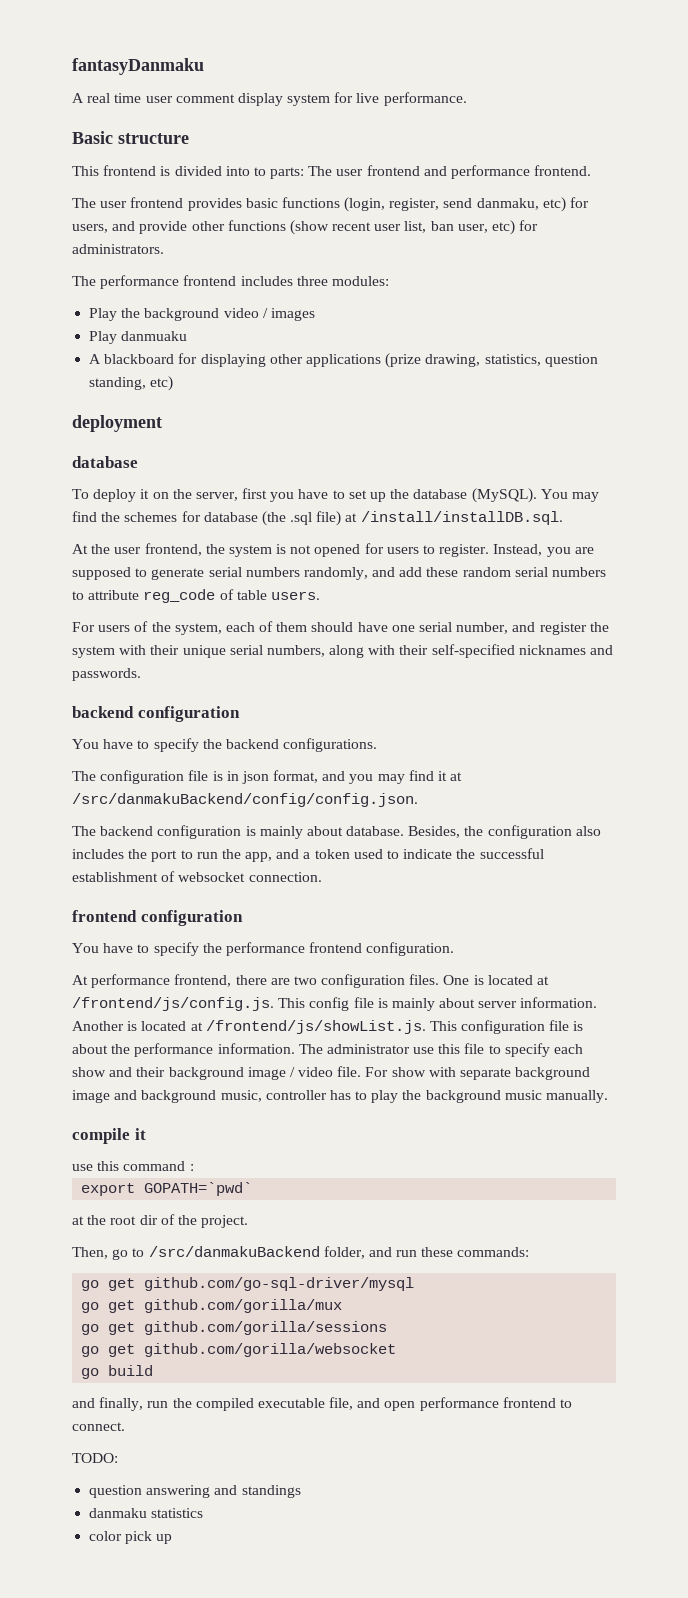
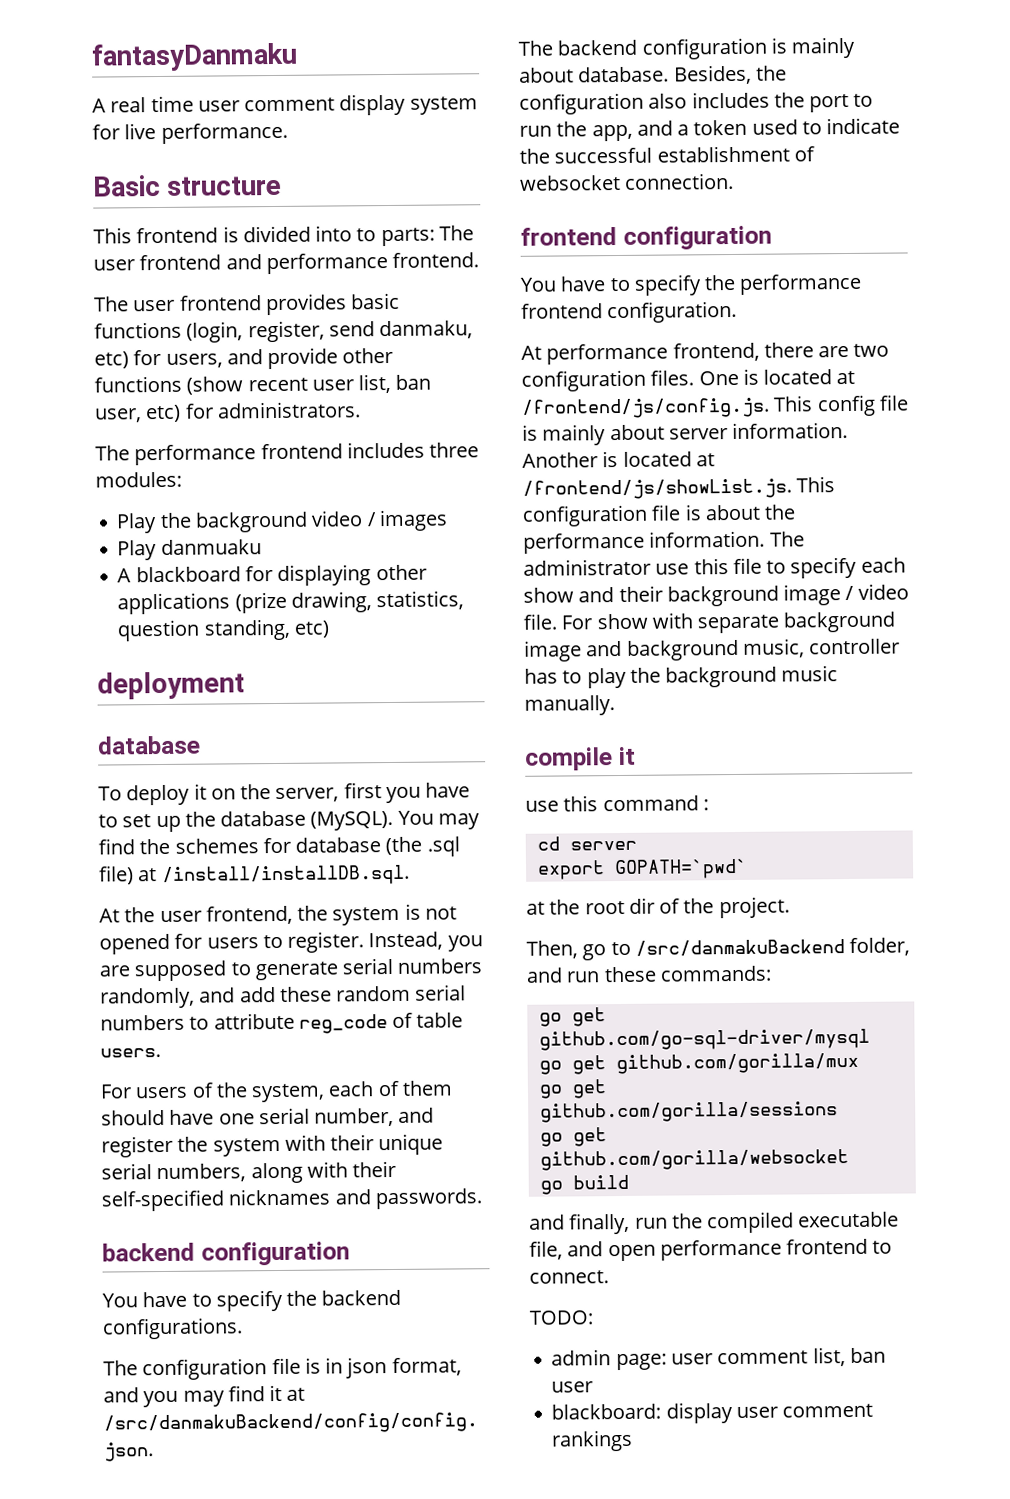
+ cd server
- question answering and standings
- danmaku statistics
- color pick up
+ admin page: user comment list, ban user
+ blackboard: display user comment rankings

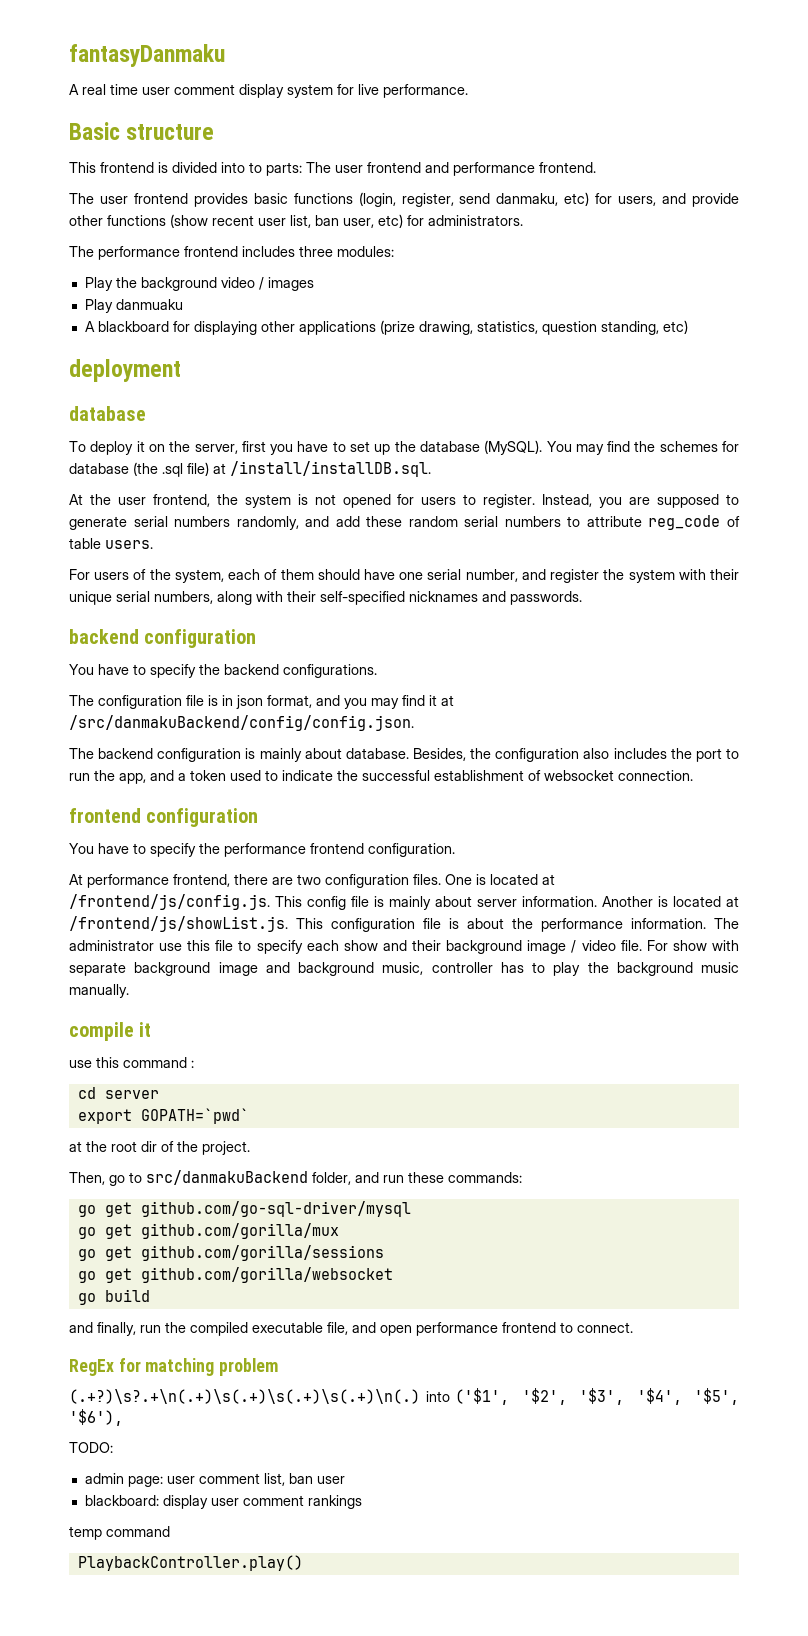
- Then, go to /src/danmakuBackend folder, and run these commands:
+ Then, go to src/danmakuBackend folder, and run these commands:
+ RegEx for matching problem
+ (.+?)\s?.+\n(.+)\s(.+)\s(.+)\s(.+)\n(.) into ('$1', '$2', '$3', '$4', '$5', '$6'),
+ temp command
+ PlaybackController.play()

